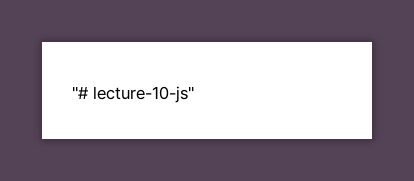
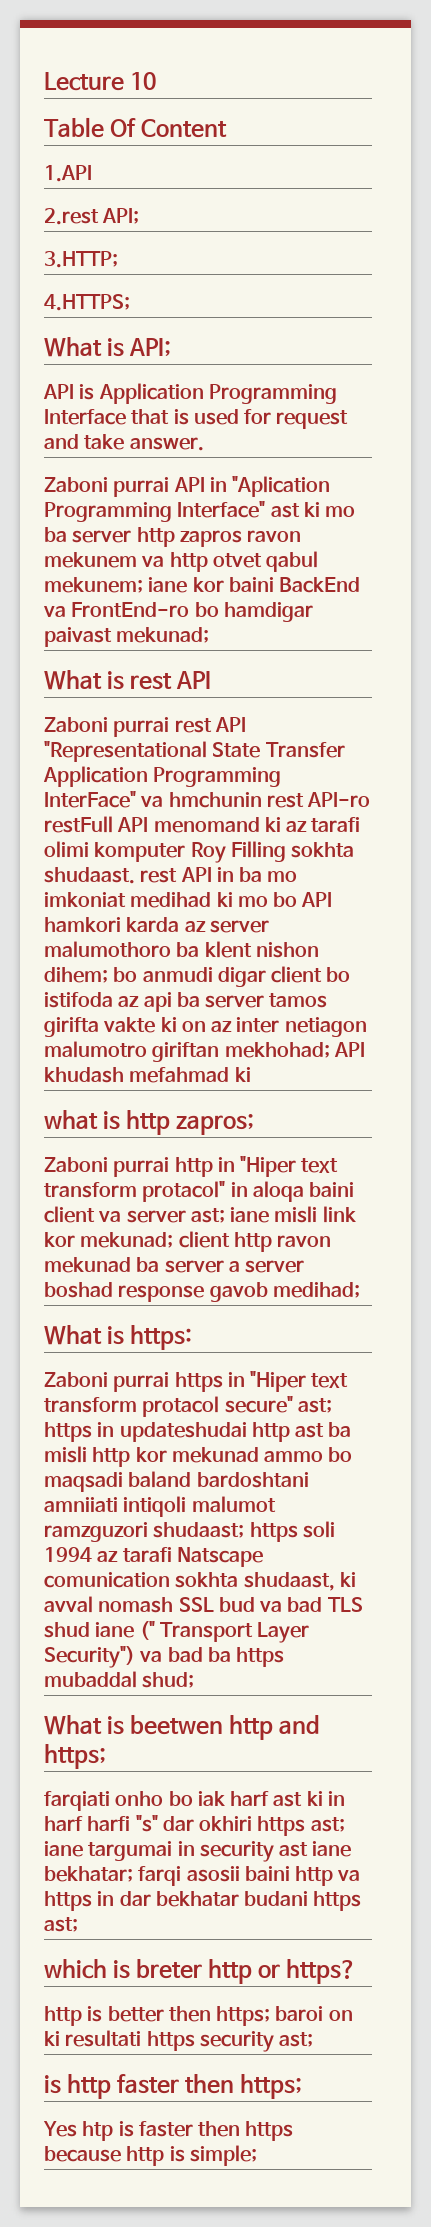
- "# lecture-10-js"
+ Lecture 10
+ Table Of Content
+ 1.API
+ 2.rest API;
+ 3.HTTP;
+ 4.HTTPS;
+ What is API;
+ API is Application Programming Interface that is used for request and take answer.
+ Zaboni purrai API in "Aplication Programming Interface" ast ki mo ba server http zapros ravon mekunem va http otvet qabul mekunem; iane kor baini BackEnd va FrontEnd-ro bo hamdigar paivast mekunad;
+ What is rest API
+ Zaboni purrai rest API "Representational State Transfer Application Programming InterFace" va hmchunin rest API-ro restFull API menomand ki az tarafi olimi komputer Roy Filling sokhta shudaast. rest API in ba mo imkoniat medihad ki mo bo API hamkori karda az server malumothoro ba klent nishon dihem; bo anmudi digar client bo istifoda az api ba server tamos girifta vakte ki on az inter netiagon malumotro giriftan mekhohad; API khudash mefahmad ki
+ what is http zapros;
+ Zaboni purrai http in "Hiper text transform protacol" in aloqa baini client va server ast; iane misli link kor mekunad; client http ravon mekunad ba server a server boshad response gavob medihad;
+ What is https:
+ Zaboni purrai https in "Hiper text transform protacol secure" ast; https in updateshudai http ast ba misli http kor mekunad ammo bo maqsadi baland bardoshtani amniiati intiqoli malumot ramzguzori shudaast; https soli 1994 az tarafi Natscape comunication sokhta shudaast, ki avval nomash SSL bud va bad TLS shud iane (" Transport Layer Security") va bad ba https mubaddal shud;
+ What is beetwen http and https;
+ farqiati onho bo iak harf ast ki in harf harfi "s" dar okhiri https ast; iane targumai in security ast iane bekhatar; farqi asosii baini http va https in dar bekhatar budani https ast;
+ which is breter http or https?
+ http is better then https; baroi on ki resultati https security ast;
+ is http faster then https;
+ Yes htp is faster then https because http is simple;

